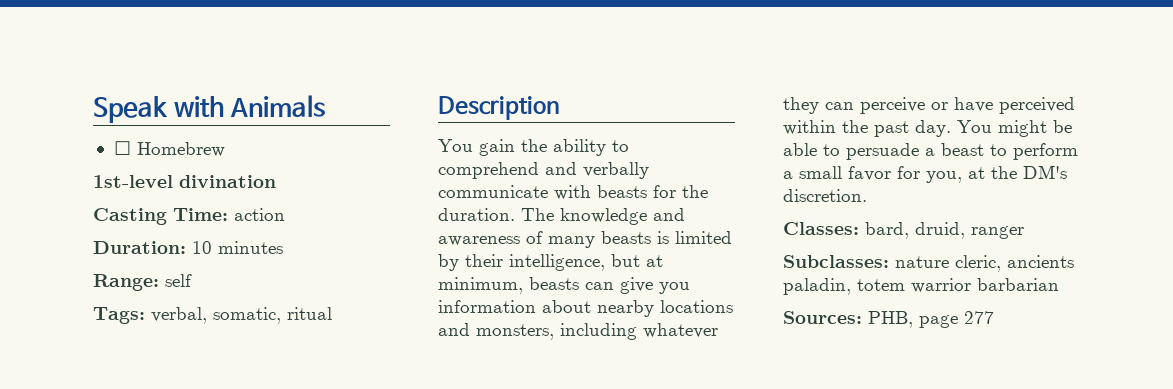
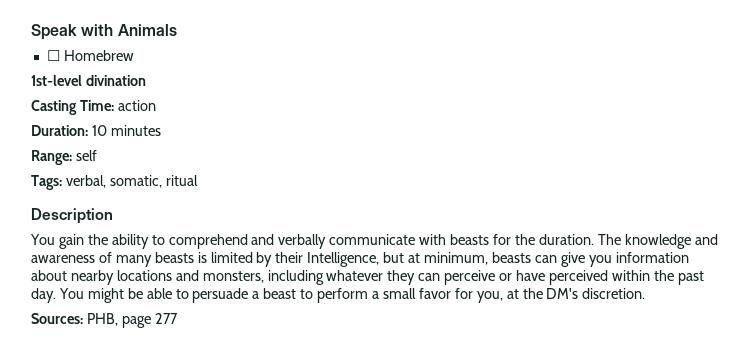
- The knowledge and awareness of many beasts is limited by their intelligence, but at minimum, beasts can give you information about nearby locations and monsters, including whatever they can perceive or have perceived within the past day.
+ The knowledge and awareness of many beasts is limited by their Intelligence, but at minimum, beasts can give you information about nearby locations and monsters, including whatever they can perceive or have perceived within the past day.
- Classes: bard, druid, ranger
- Subclasses: nature cleric, ancients paladin, totem warrior barbarian

